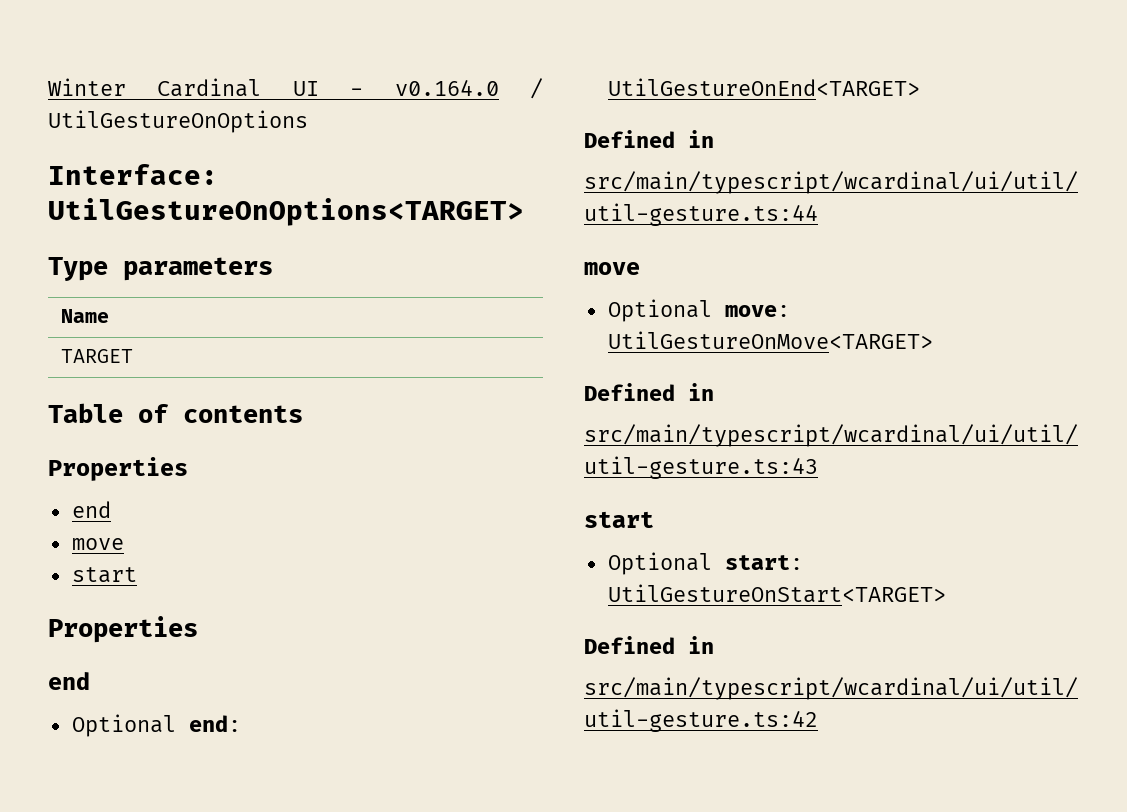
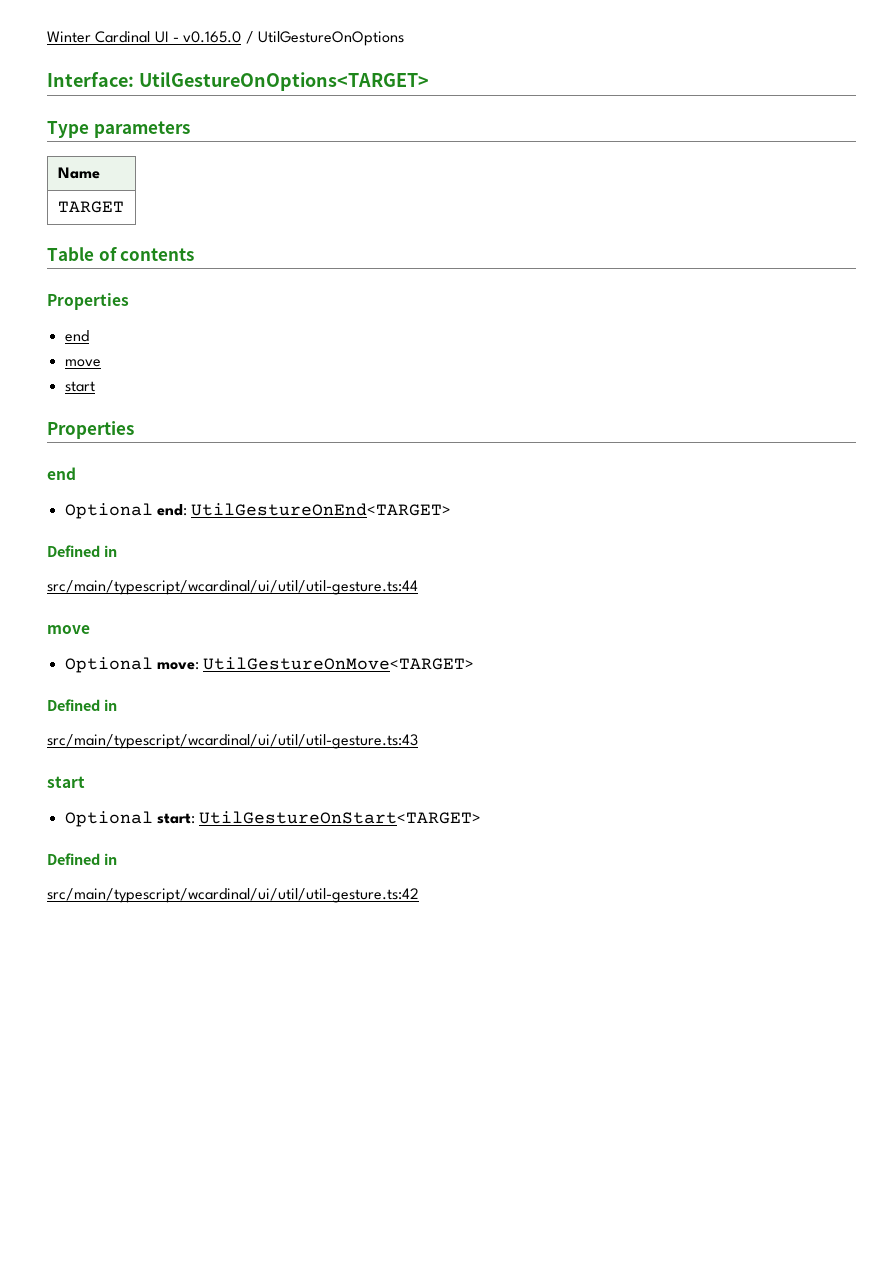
- Winter Cardinal UI - v0.164.0 / UtilGestureOnOptions
+ Winter Cardinal UI - v0.165.0 / UtilGestureOnOptions

